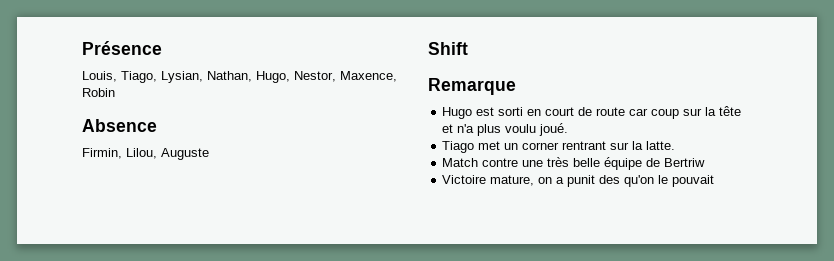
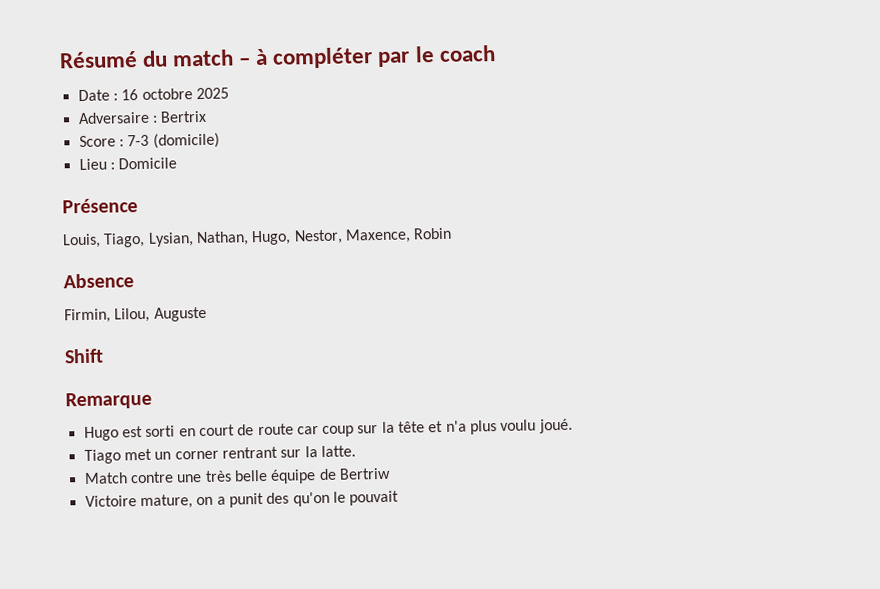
+ Résumé du match – à compléter par le coach
+ Date : 16 octobre 2025
+ Adversaire : Bertrix
+ Score : 7-3 (domicile)
+ Lieu : Domicile

